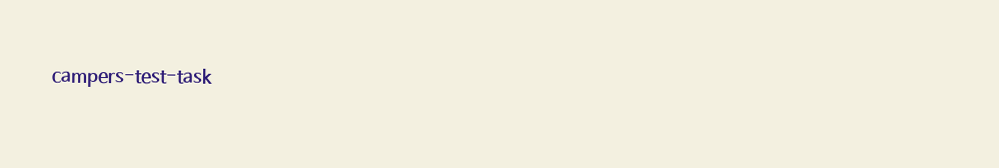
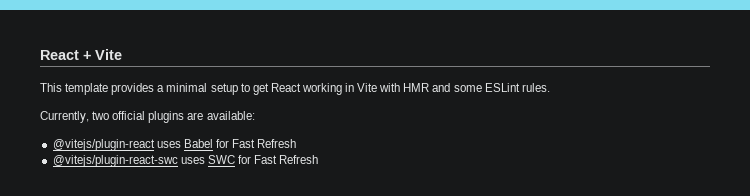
- campers-test-task
+ React + Vite
+ This template provides a minimal setup to get React working in Vite with HMR and some ESLint rules.
+ Currently, two official plugins are available:
+ @vitejs/plugin-react uses Babel for Fast Refresh
+ @vitejs/plugin-react-swc uses SWC for Fast Refresh

